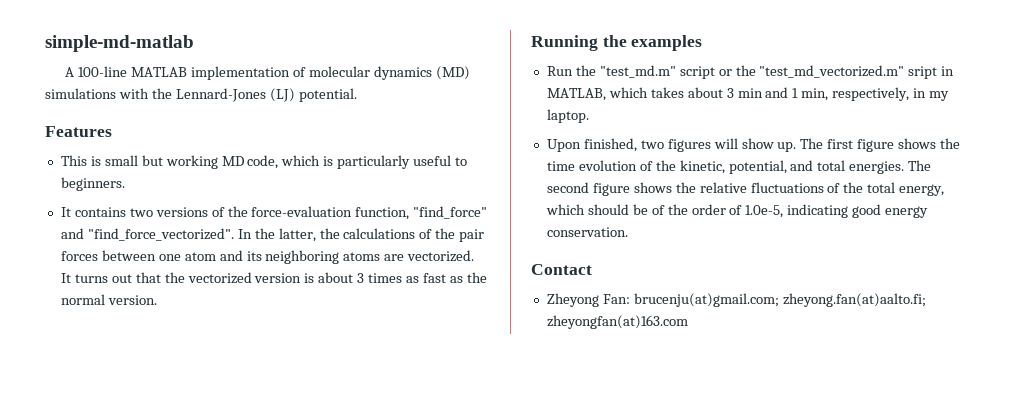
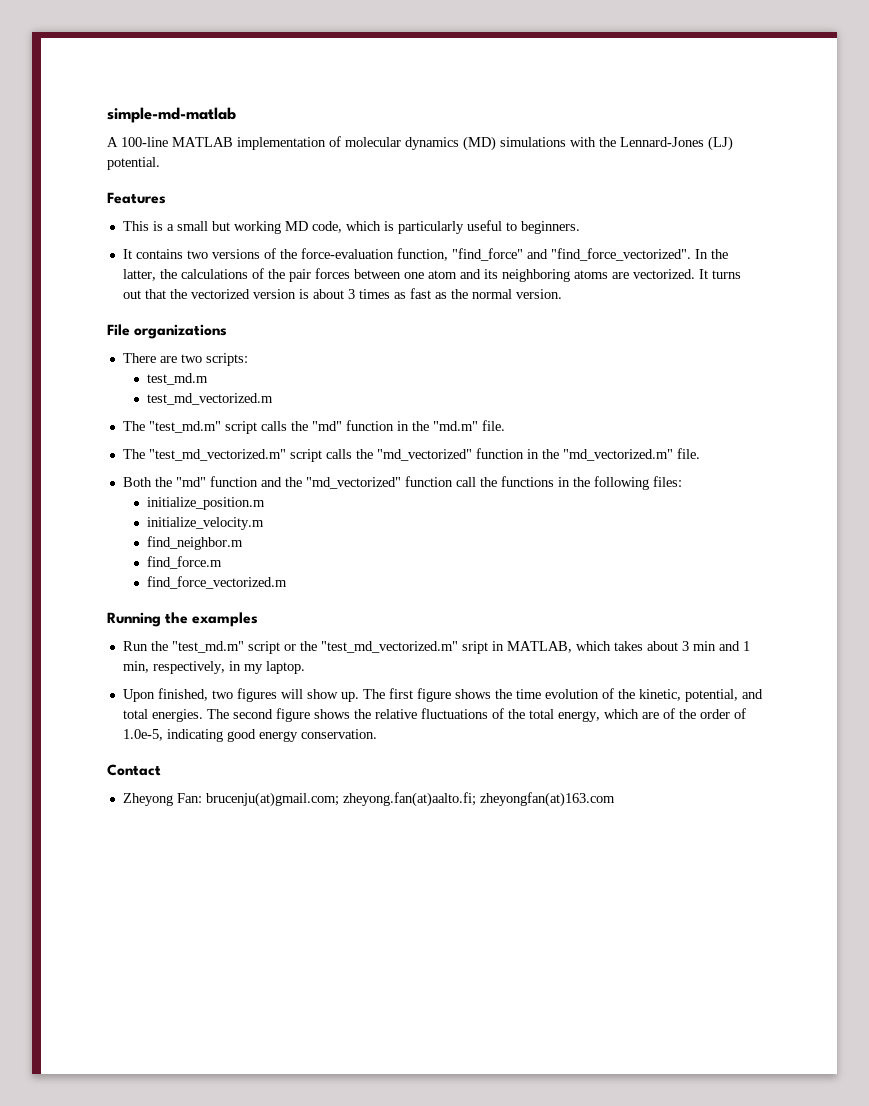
- This is small but working MD code, which is particularly useful to beginners.
+ This is a small but working MD code, which is particularly useful to beginners.
+ File organizations
+ There are two scripts:
+ test_md.m
+ test_md_vectorized.m
+ The "test_md.m" script calls the "md" function in the "md.m" file.
+ The "test_md_vectorized.m" script calls the "md_vectorized" function in the "md_vectorized.m" file.
+ Both the "md" function and the "md_vectorized" function call the functions in the following files:
+ initialize_position.m
+ initialize_velocity.m
+ find_neighbor.m
+ find_force.m
+ find_force_vectorized.m
- The second figure shows the relative fluctuations of the total energy, which should be of the order of 1.0e-5, indicating good energy conservation.
+ The second figure shows the relative fluctuations of the total energy, which are of the order of 1.0e-5, indicating good energy conservation.

